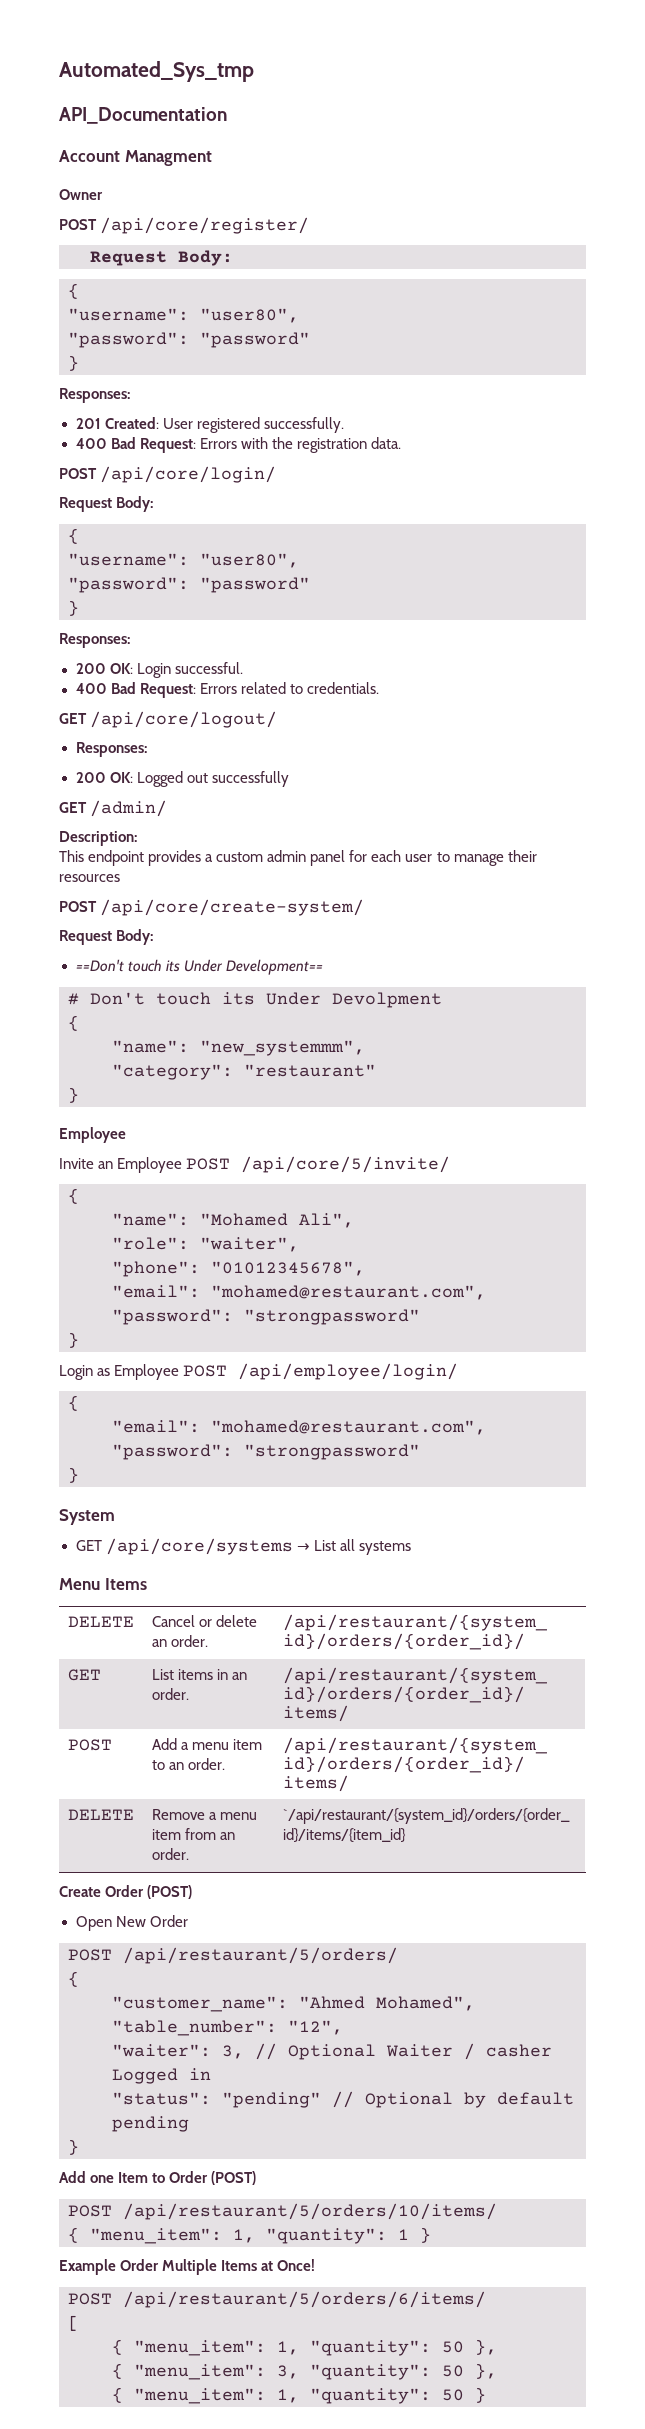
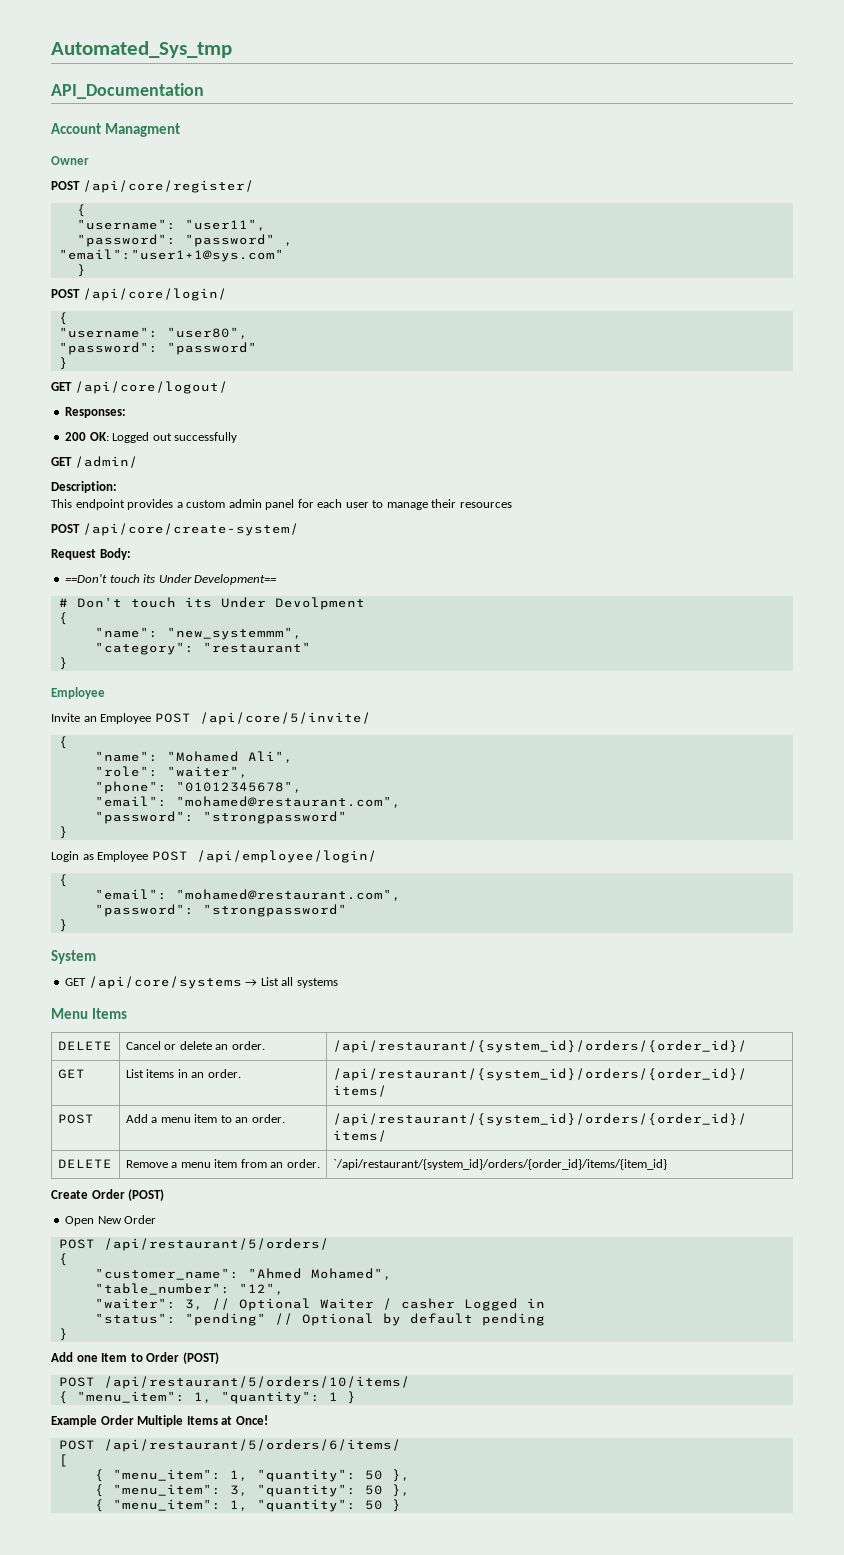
  POST /api/core/register/
- Request Body:
+ {
+ "username": "user11",
+ "password": "password" ,
+ "email":"user1+1@sys.com"
+ }
+ POST /api/core/login/
  {
  "username": "user80",
  "password": "password"
  }
- Responses:
- 201 Created: User registered successfully.
- 400 Bad Request: Errors with the registration data.
- POST /api/core/login/
- Request Body:
- {
- "username": "user80",
- "password": "password"
- }
- Responses:
- 200 OK: Login successful.
- 400 Bad Request: Errors related to credentials.

